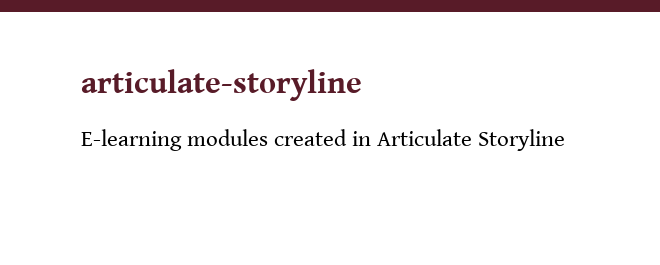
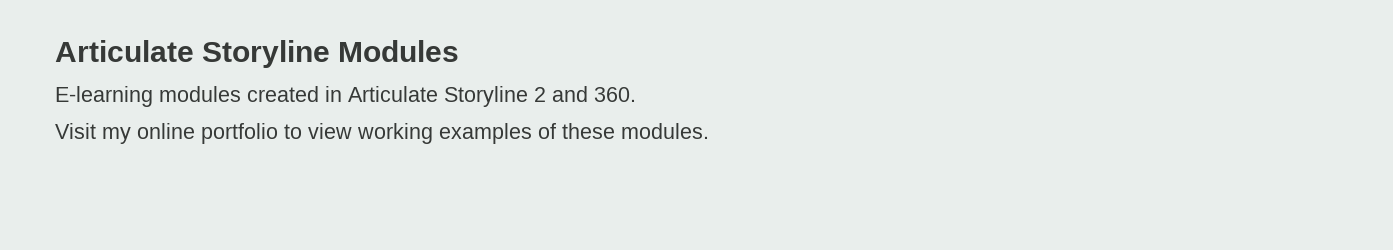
- articulate-storyline
+ Articulate Storyline Modules
- E-learning modules created in Articulate Storyline
+ E-learning modules created in Articulate Storyline 2 and 360.
+ Visit my online portfolio to view working examples of these modules.

